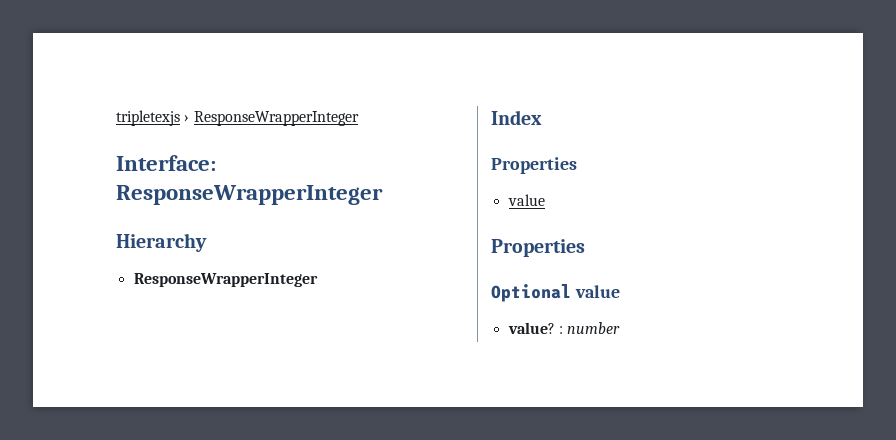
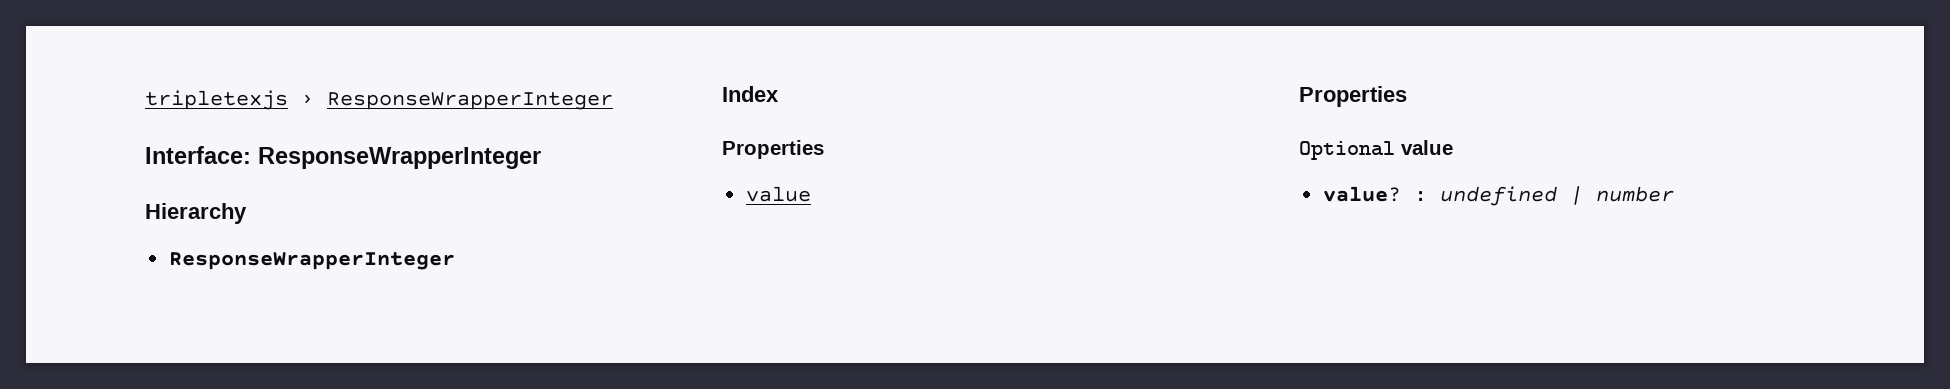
- value? : number
+ value? : undefined | number

